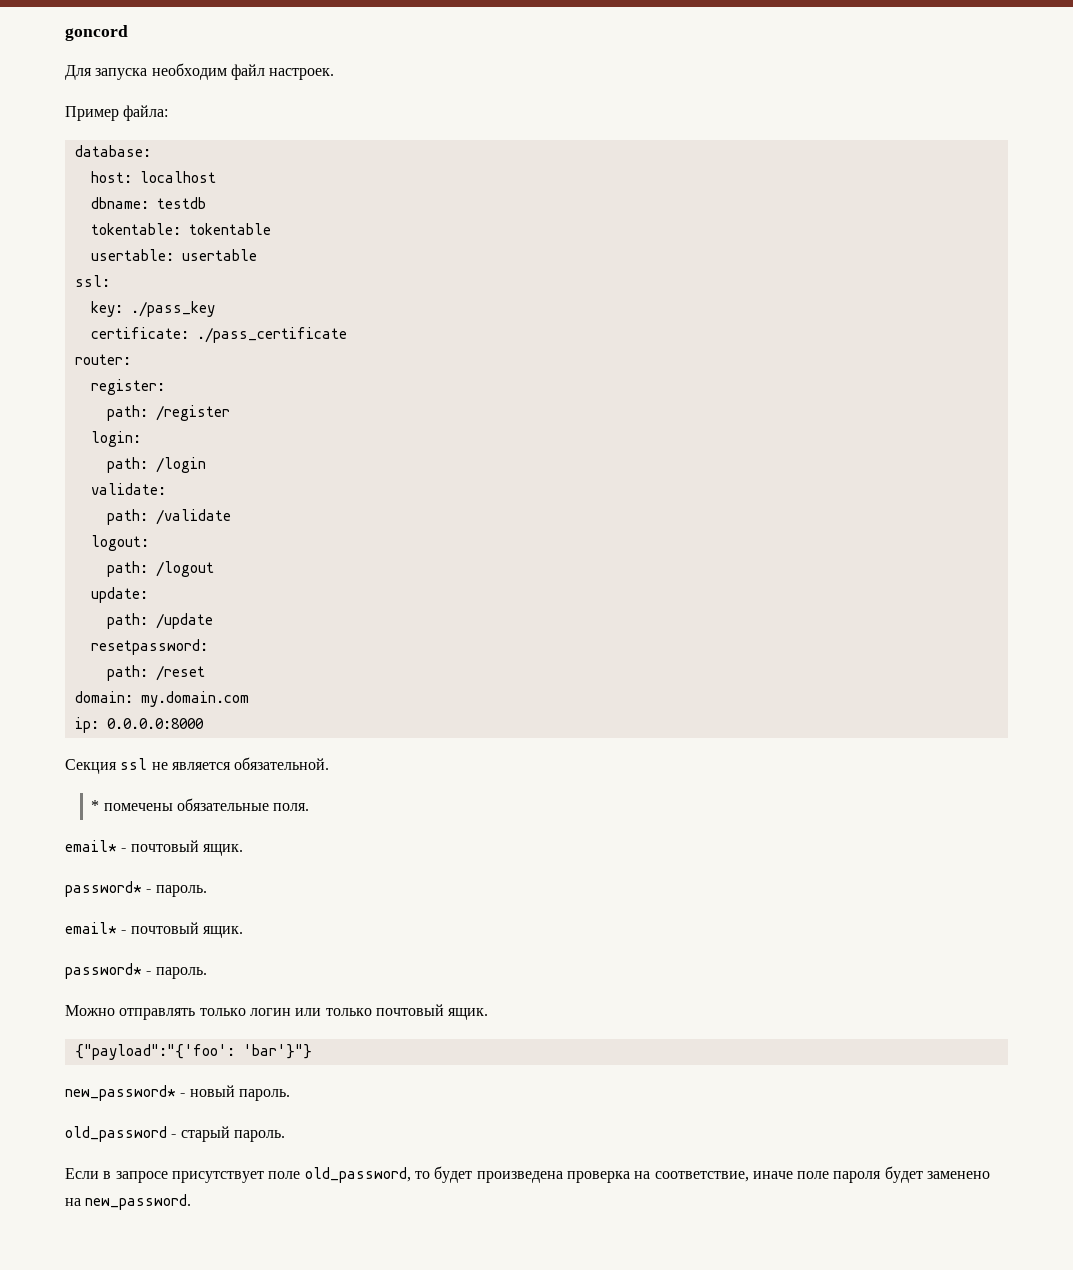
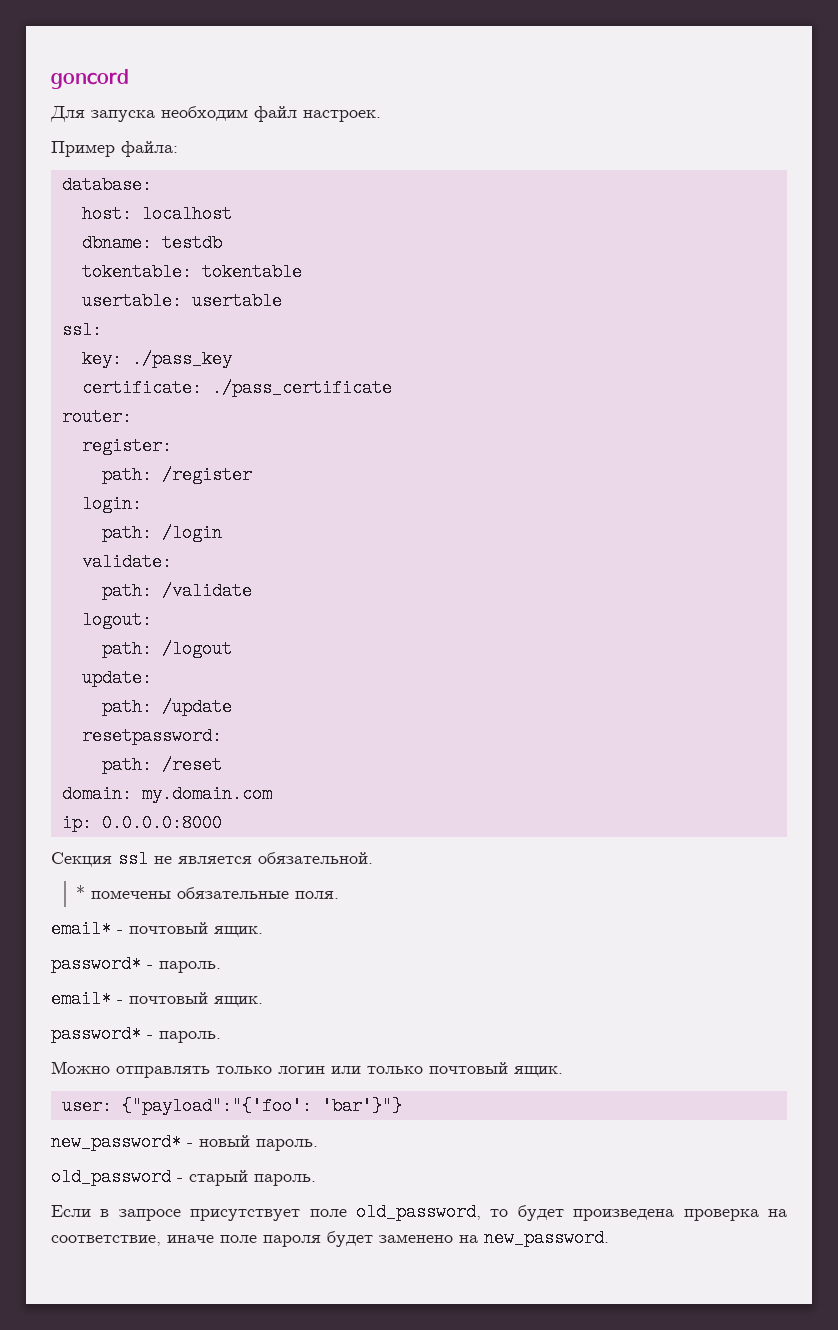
- {"payload":"{'foo': 'bar'}"}
+ user: {"payload":"{'foo': 'bar'}"}

